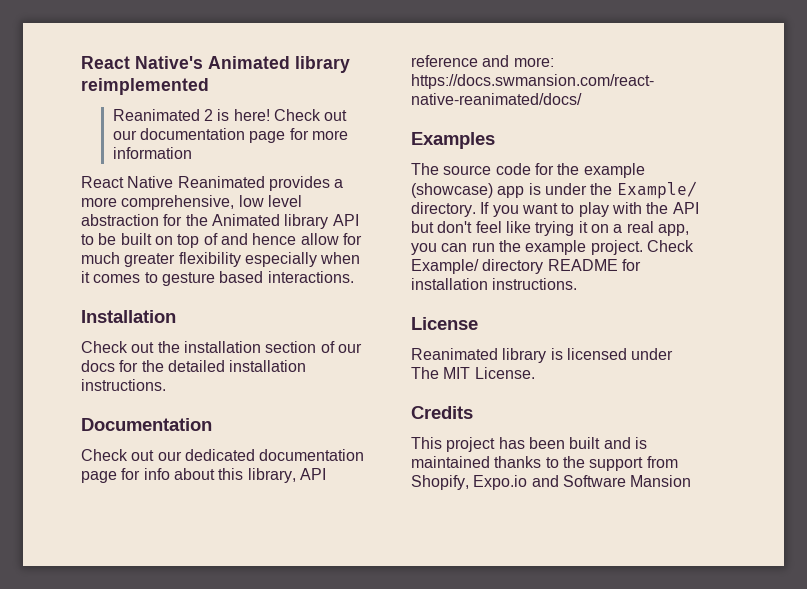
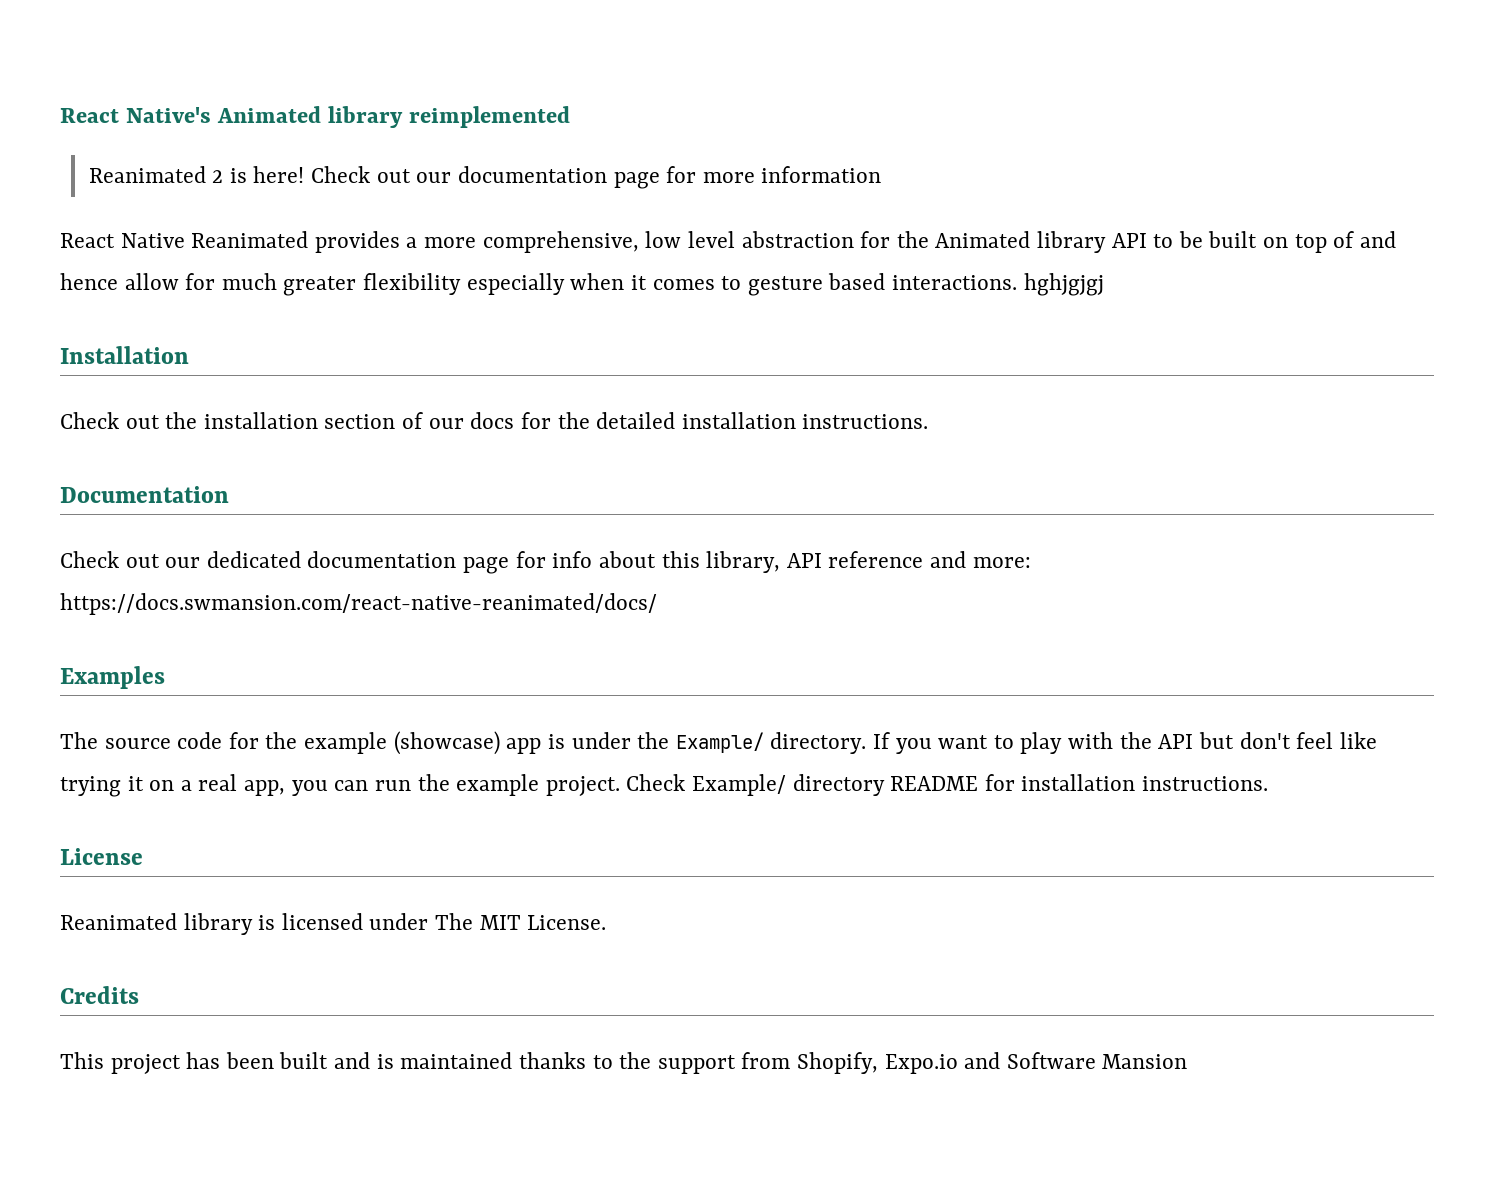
- React Native Reanimated provides a more comprehensive, low level abstraction for the Animated library API to be built on top of and hence allow for much greater flexibility especially when it comes to gesture based interactions.
+ React Native Reanimated provides a more comprehensive, low level abstraction for the Animated library API to be built on top of and hence allow for much greater flexibility especially when it comes to gesture based interactions. hghjgjgj

